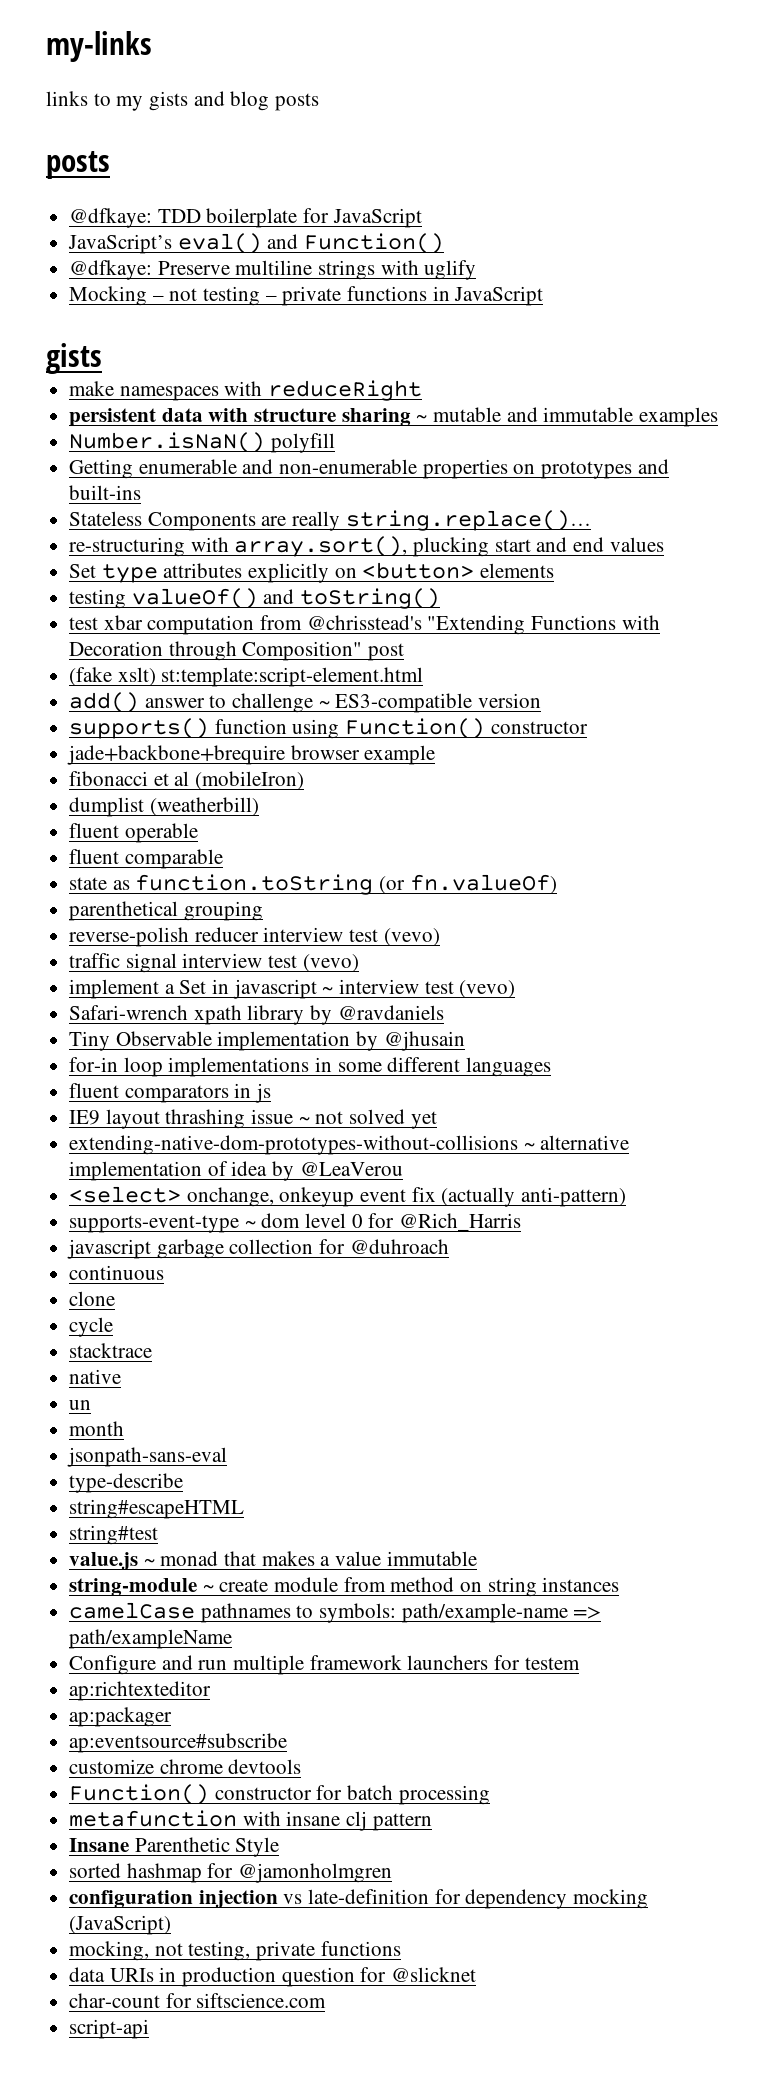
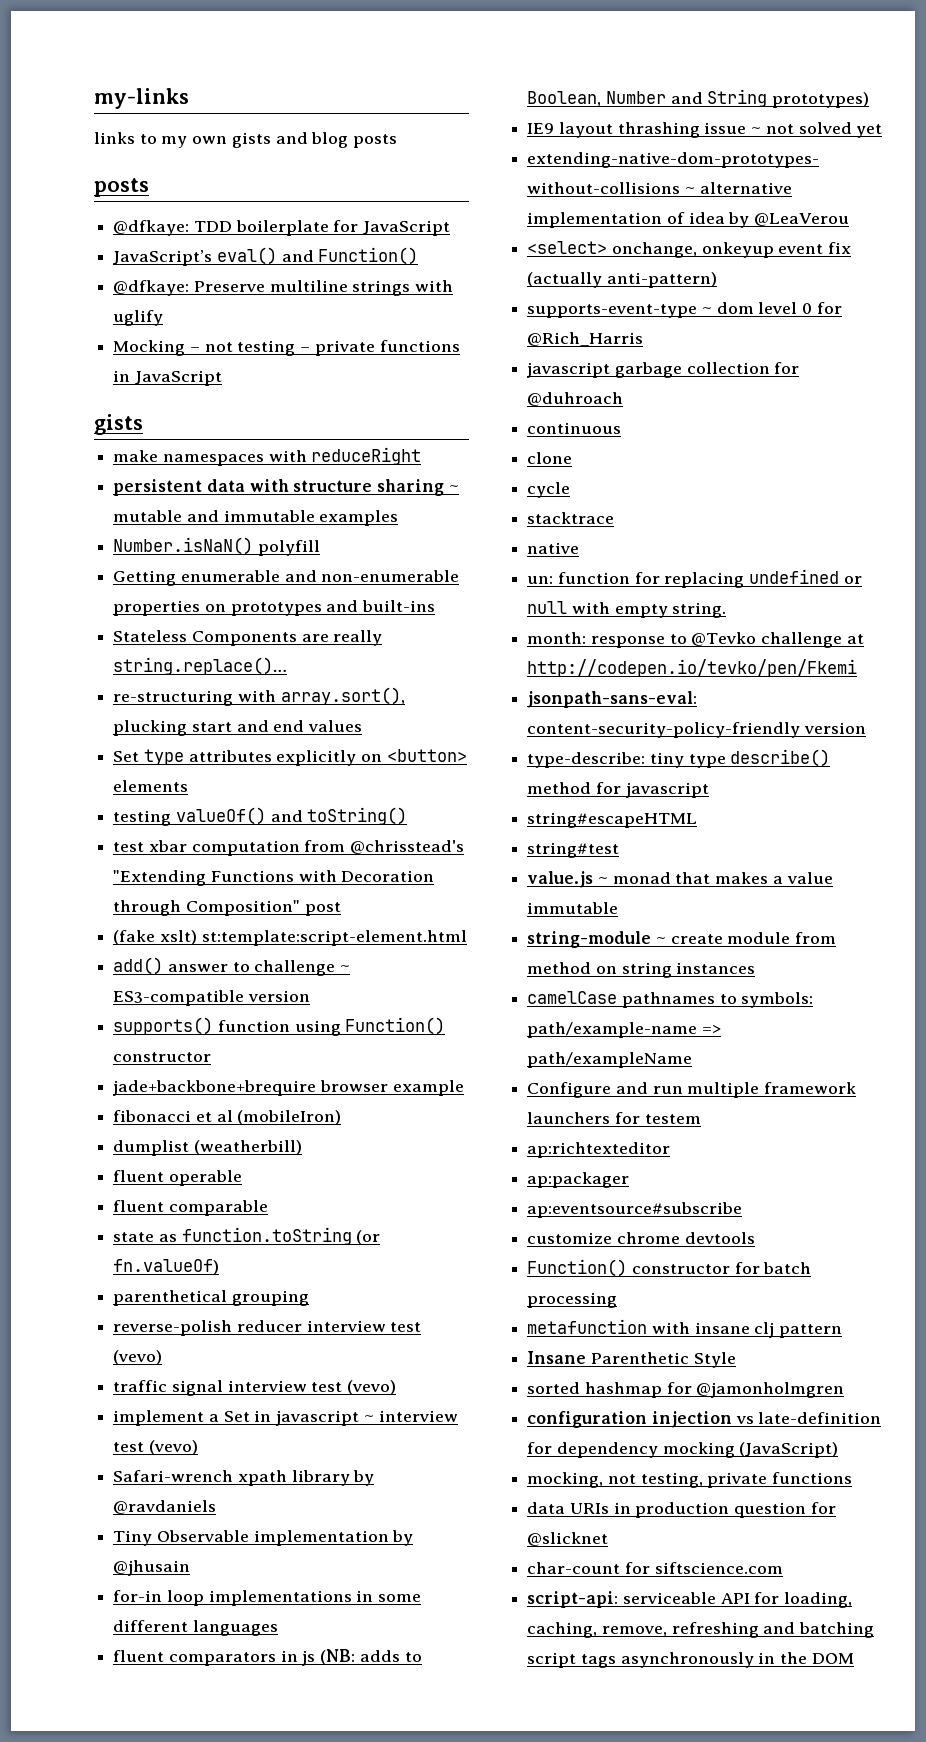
- links to my gists and blog posts
+ links to my own gists and blog posts
- fluent comparators in js
+ fluent comparators in js (NB: adds to Boolean, Number and String prototypes)
- un
- month
- jsonpath-sans-eval
- type-describe
+ un: function for replacing undefined or null with empty string.
+ month: response to @Tevko challenge at http://codepen.io/tevko/pen/Fkemi
+ jsonpath-sans-eval: content-security-policy-friendly version
+ type-describe: tiny type describe() method for javascript
- script-api
+ script-api: serviceable API for loading, caching, remove, refreshing and batching script tags asynchronously in the DOM

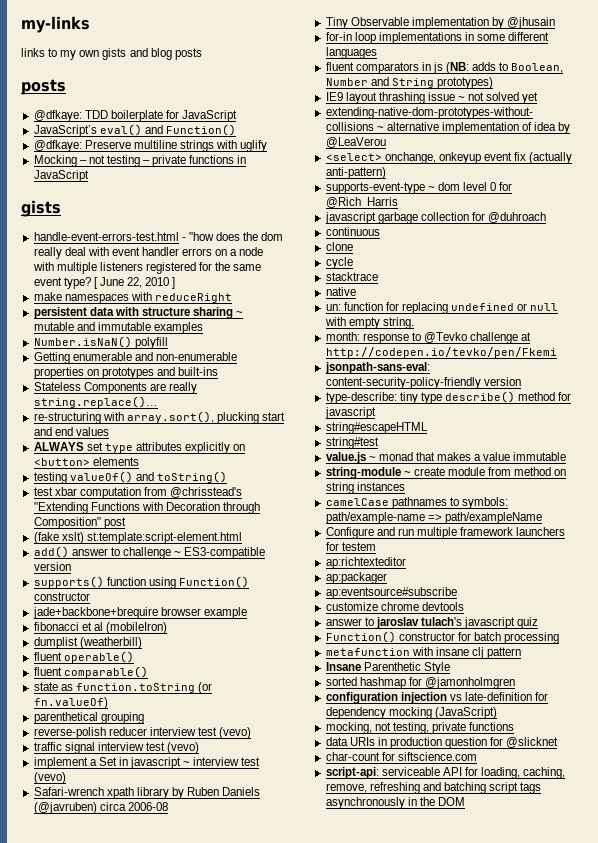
+ handle-event-errors-test.html - "how does the dom really deal with event handler errors on a node with multiple listeners registered for the same event type? [ June 22, 2010 ]
- Set type attributes explicitly on <button> elements
+ ALWAYS set type attributes explicitly on <button> elements
- fluent operable
- fluent comparable
+ fluent operable()
+ fluent comparable()
- Safari-wrench xpath library by @ravdaniels
+ Safari-wrench xpath library by Ruben Daniels (@javruben) circa 2006-08
+ answer to jaroslav tulach's javascript quiz

